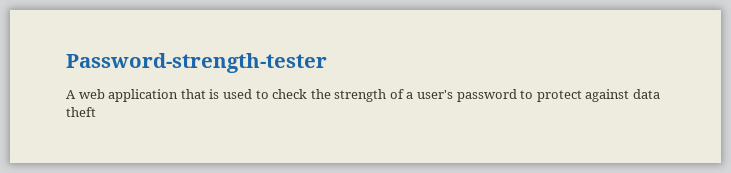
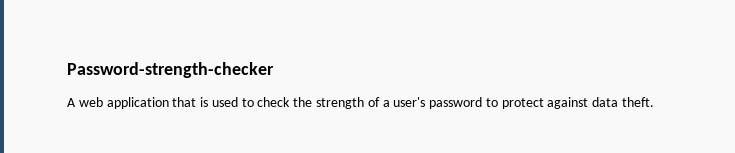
- Password-strength-tester
+ Password-strength-checker
- A web application that is used to check the strength of a user's password to protect against data theft
+ A web application that is used to check the strength of a user's password to protect against data theft.

